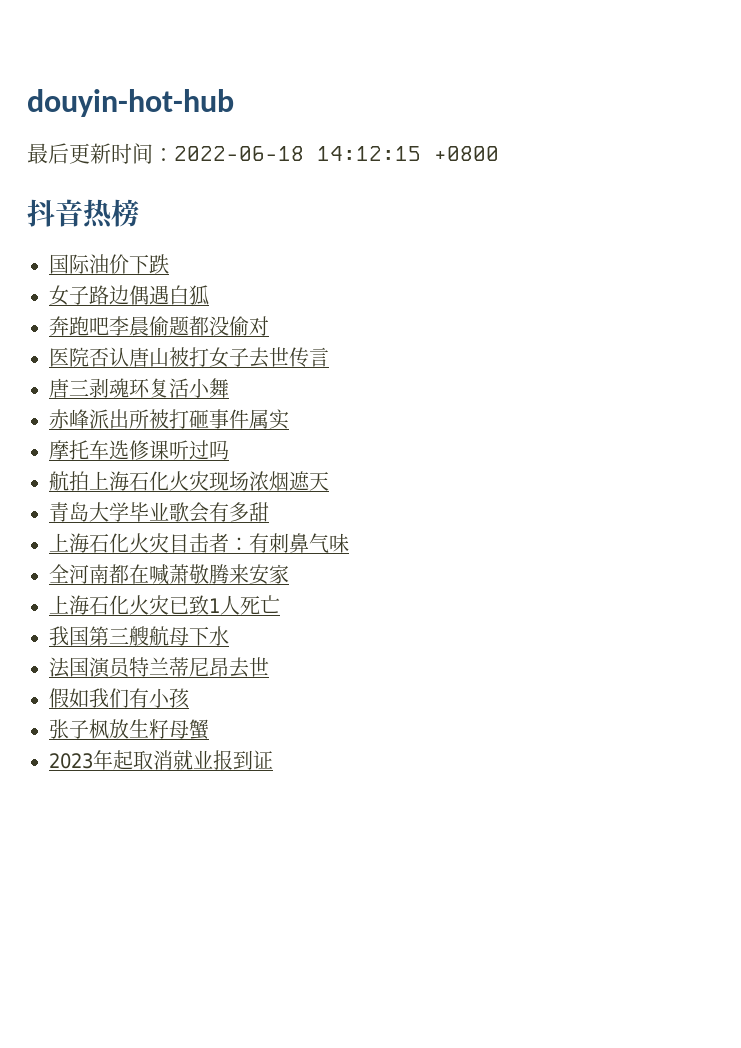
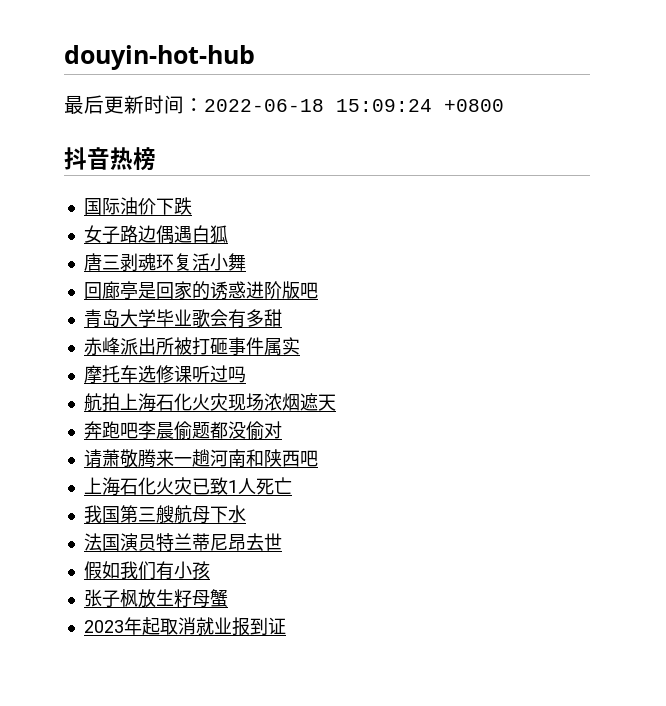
- 最后更新时间：2022-06-18 14:12:15 +0800
+ 最后更新时间：2022-06-18 15:09:24 +0800
- 奔跑吧李晨偷题都没偷对
- 医院否认唐山被打女子去世传言
+ 回廊亭是回家的诱惑进阶版吧
+ 青岛大学毕业歌会有多甜
- 青岛大学毕业歌会有多甜
- 上海石化火灾目击者：有刺鼻气味
- 全河南都在喊萧敬腾来安家
+ 奔跑吧李晨偷题都没偷对
+ 请萧敬腾来一趟河南和陕西吧

